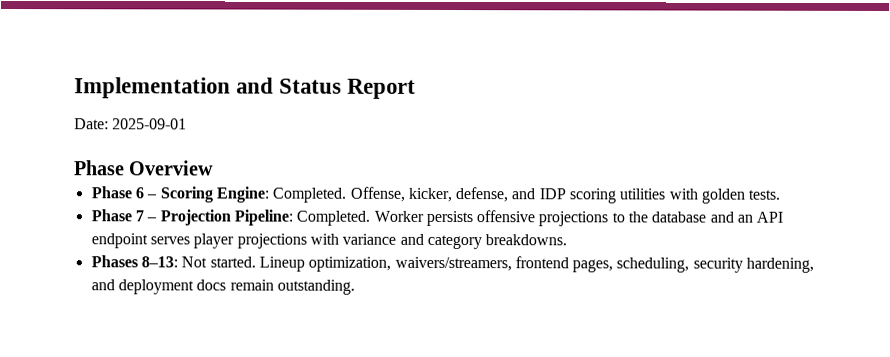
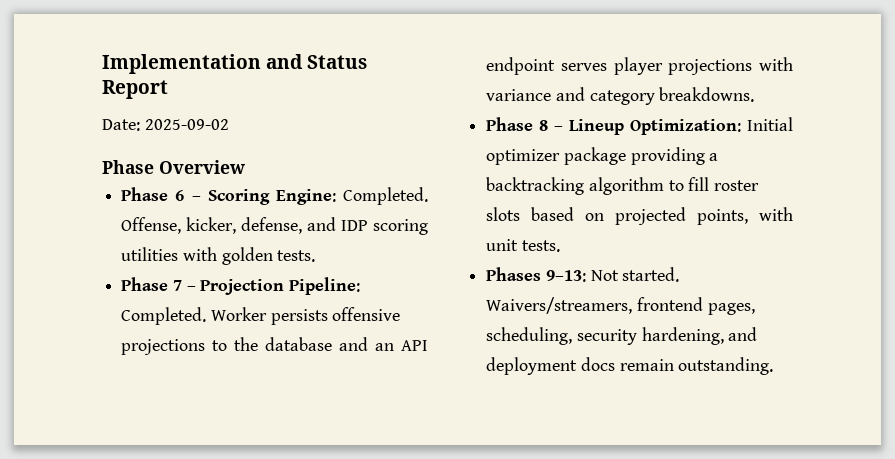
- Date: 2025-09-01
+ Date: 2025-09-02
+ Phase 8 – Lineup Optimization: Initial optimizer package providing a backtracking algorithm to fill roster slots based on projected points, with unit tests.
- Phases 8–13: Not started.
+ Phases 9–13: Not started.
- Lineup optimization, waivers/streamers, frontend pages, scheduling, security hardening, and deployment docs remain outstanding.
+ Waivers/streamers, frontend pages, scheduling, security hardening, and deployment docs remain outstanding.

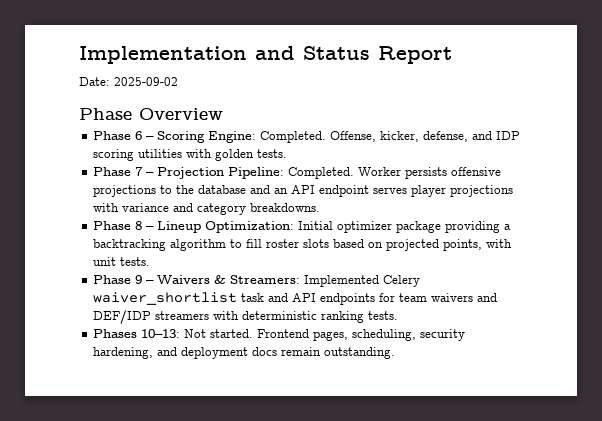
+ Phase 9 – Waivers & Streamers: Implemented Celery waiver_shortlist task and API endpoints for team waivers and DEF/IDP streamers with deterministic ranking tests.
- Phases 9–13: Not started.
+ Phases 10–13: Not started.
- Waivers/streamers, frontend pages, scheduling, security hardening, and deployment docs remain outstanding.
+ Frontend pages, scheduling, security hardening, and deployment docs remain outstanding.

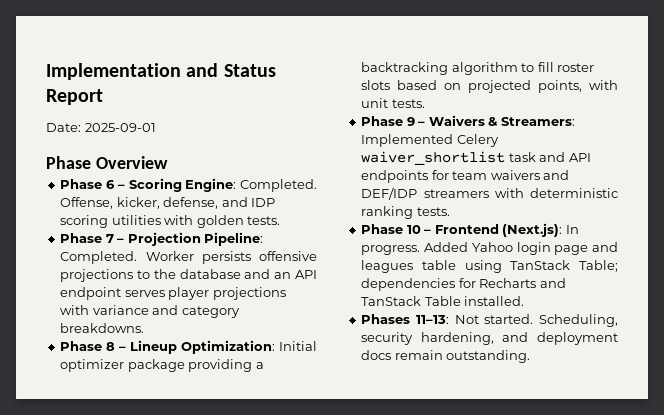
- Date: 2025-09-02
+ Date: 2025-09-01
+ Phase 10 – Frontend (Next.js): In progress. Added Yahoo login page and leagues table using TanStack Table; dependencies for Recharts and TanStack Table installed.
- Phases 10–13: Not started.
+ Phases 11–13: Not started.
- Frontend pages, scheduling, security hardening, and deployment docs remain outstanding.
+ Scheduling, security hardening, and deployment docs remain outstanding.

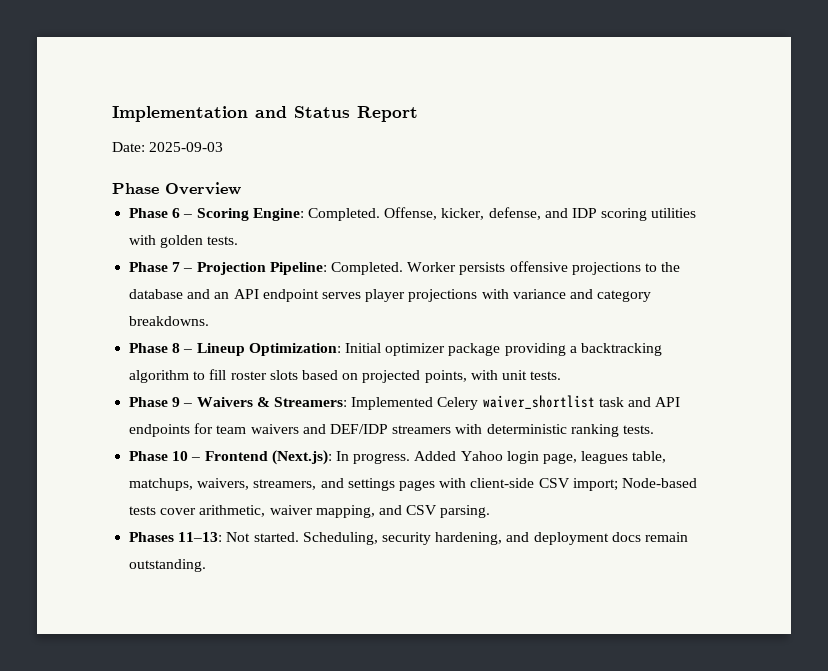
- Date: 2025-09-01
+ Date: 2025-09-03
- Added Yahoo login page and leagues table using TanStack Table; dependencies for Recharts and TanStack Table installed.
+ Added Yahoo login page, leagues table, matchups, waivers, streamers, and settings pages with client-side CSV import; Node-based tests cover arithmetic, waiver mapping, and CSV parsing.

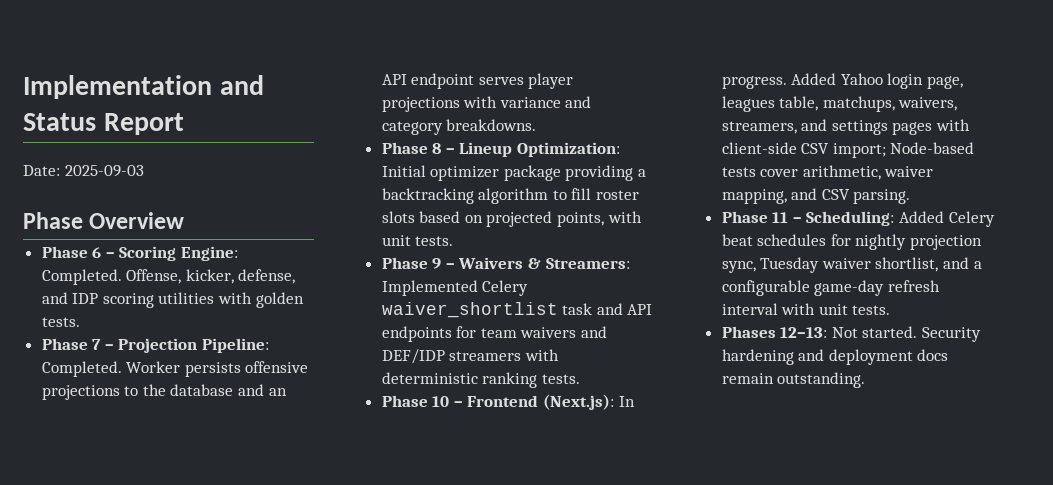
+ Phase 11 – Scheduling: Added Celery beat schedules for nightly projection sync, Tuesday waiver shortlist, and a configurable game-day refresh interval with unit tests.
- Phases 11–13: Not started.
+ Phases 12–13: Not started.
- Scheduling, security hardening, and deployment docs remain outstanding.
+ Security hardening and deployment docs remain outstanding.

